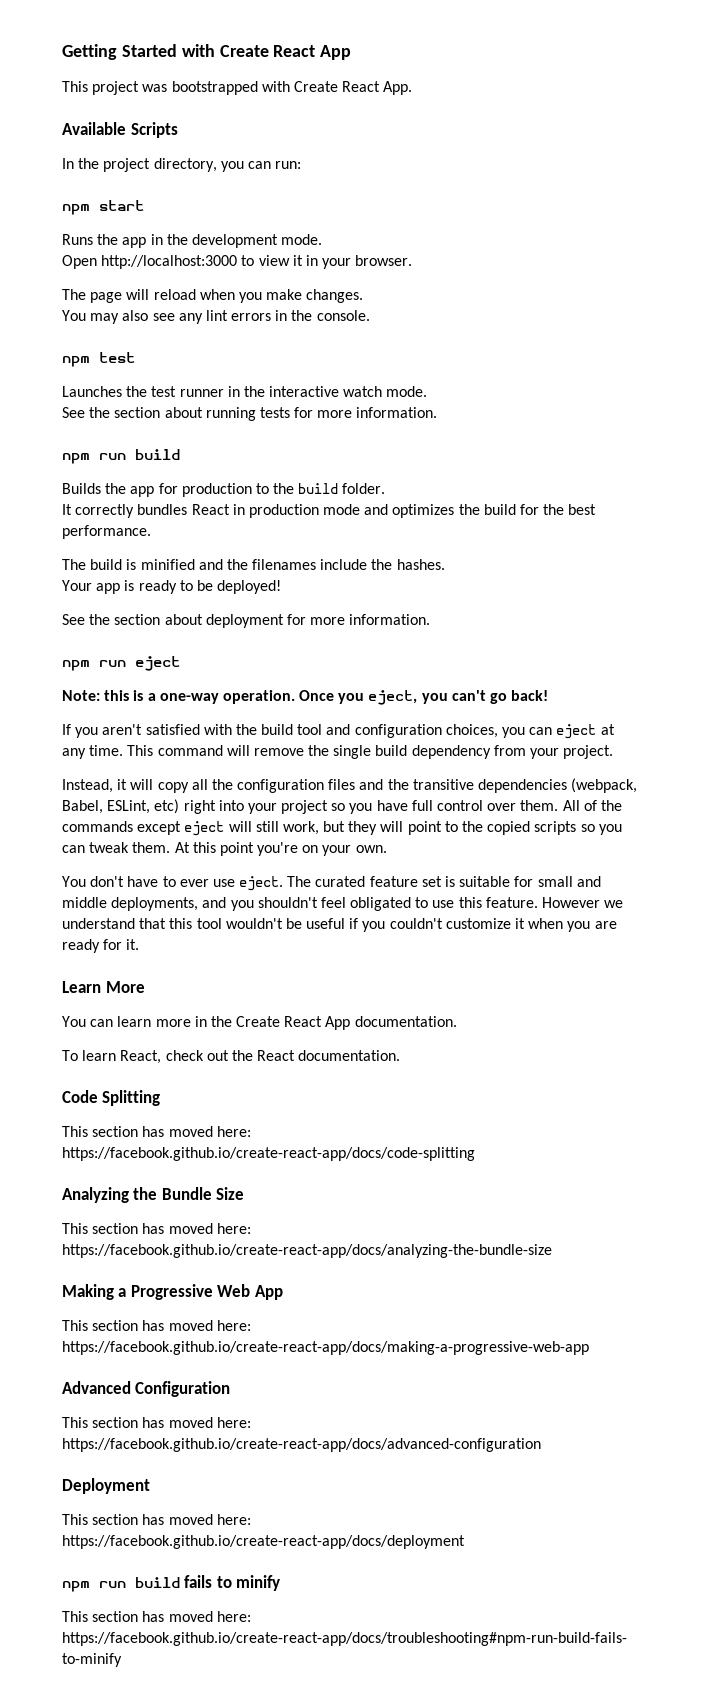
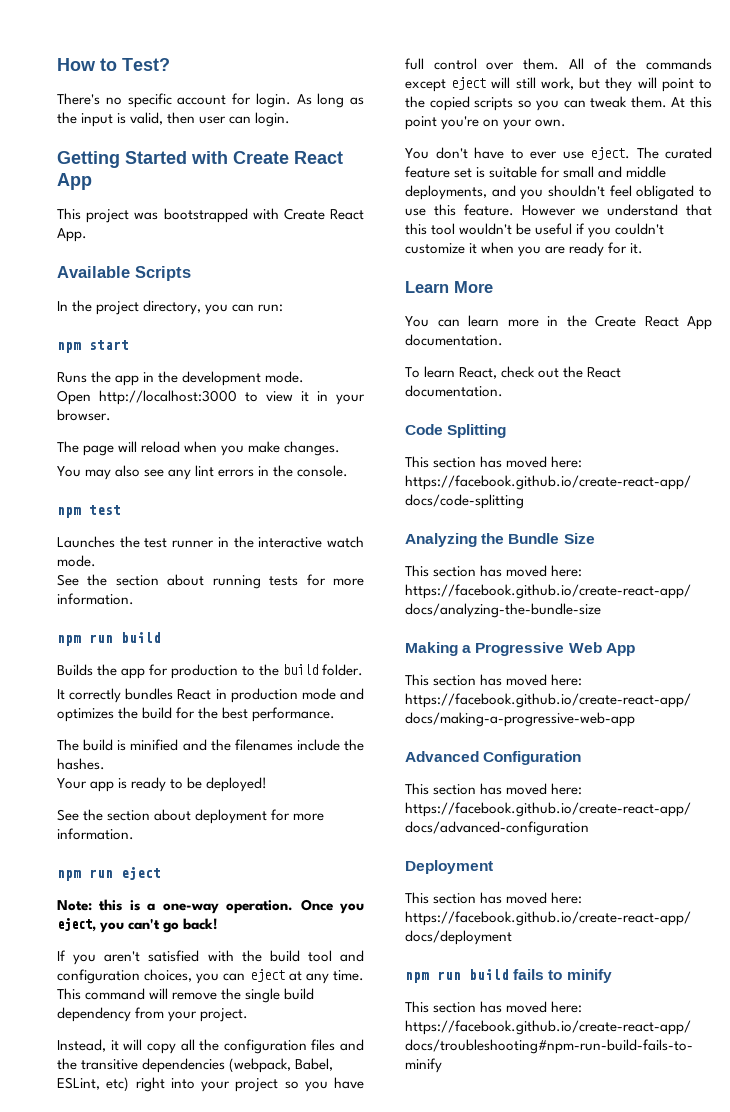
+ How to Test?
+ There's no specific account for login. As long as the input is valid, then user can login.

